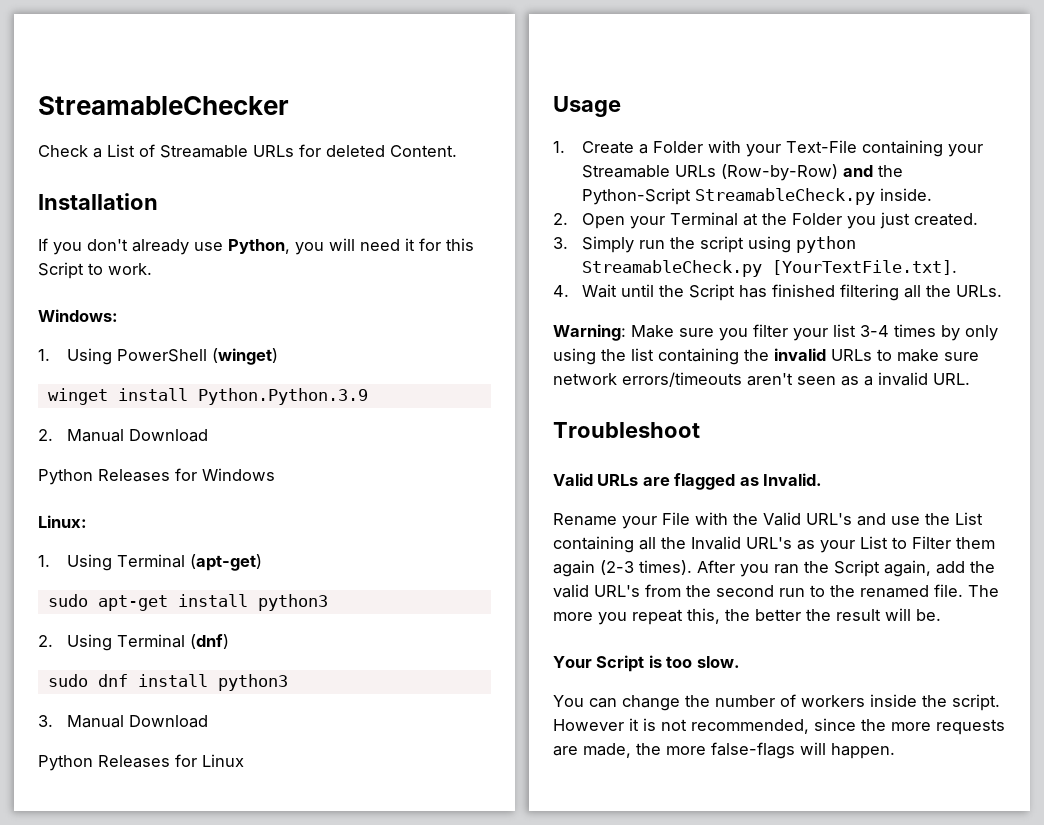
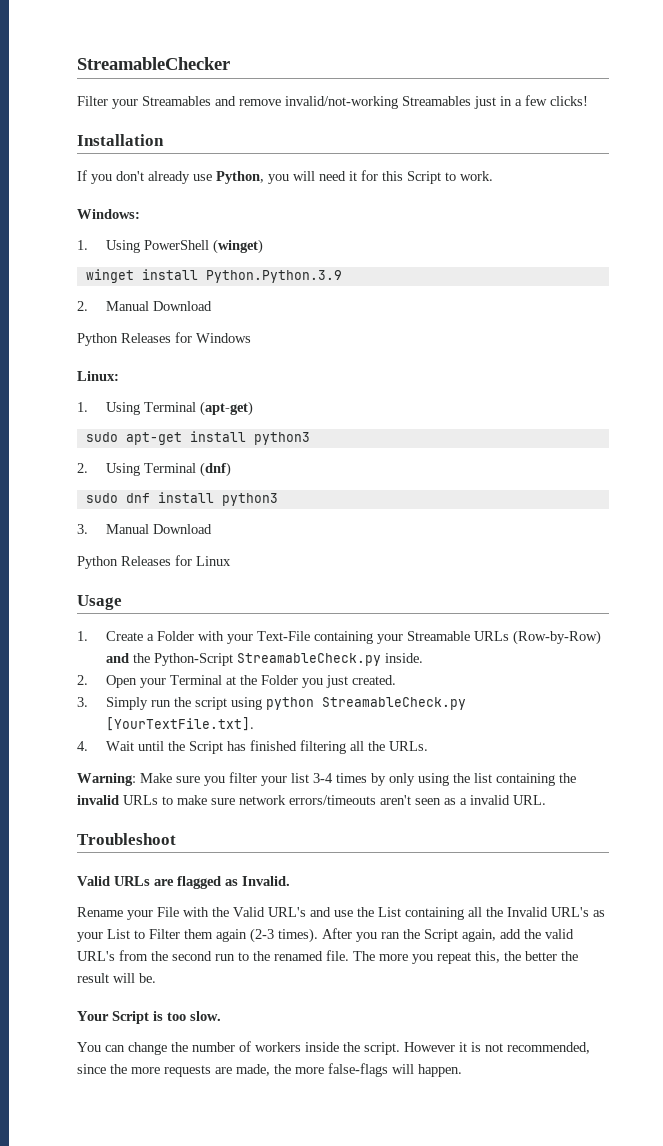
- Check a List of Streamable URLs for deleted Content.
+ Filter your Streamables and remove invalid/not-working Streamables just in a few clicks!

